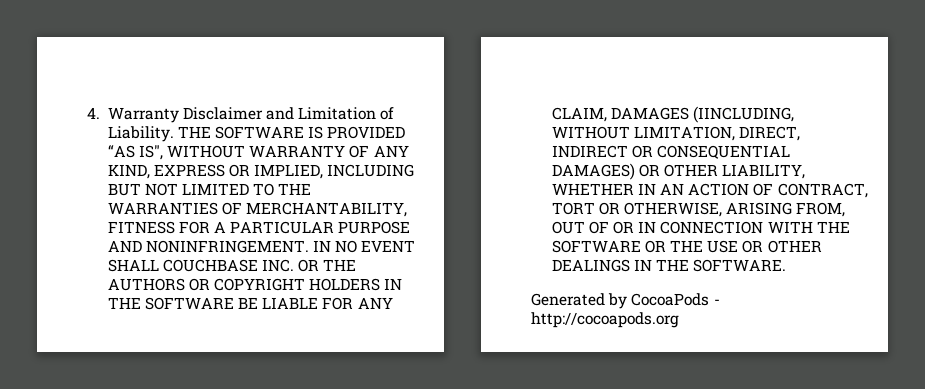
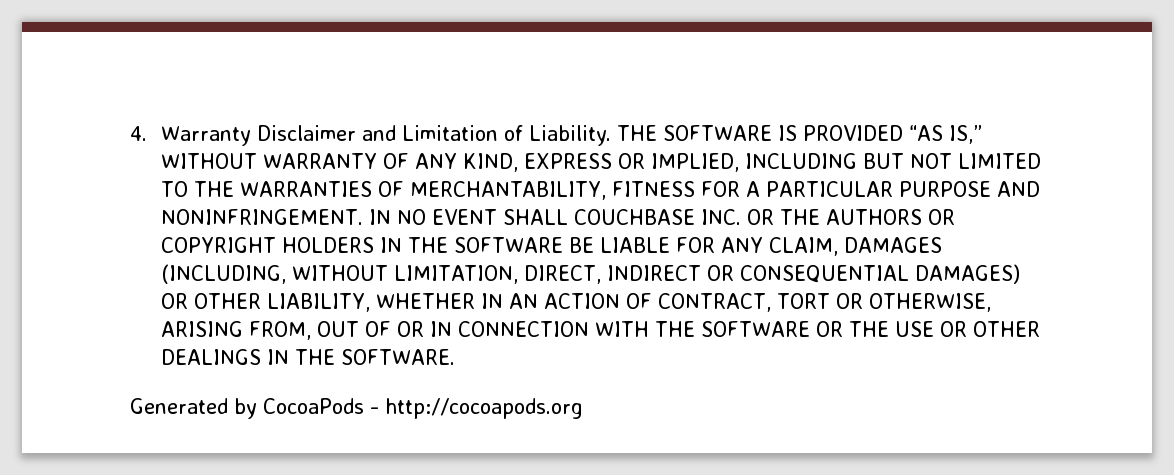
- THE SOFTWARE IS PROVIDED “AS IS", WITHOUT WARRANTY OF ANY KIND, EXPRESS OR IMPLIED, INCLUDING BUT NOT LIMITED TO THE WARRANTIES OF MERCHANTABILITY, FITNESS FOR A PARTICULAR PURPOSE AND NONINFRINGEMENT.
+ THE SOFTWARE IS PROVIDED “AS IS,” WITHOUT WARRANTY OF ANY KIND, EXPRESS OR IMPLIED, INCLUDING BUT NOT LIMITED TO THE WARRANTIES OF MERCHANTABILITY, FITNESS FOR A PARTICULAR PURPOSE AND NONINFRINGEMENT.
- IN NO EVENT SHALL COUCHBASE INC. OR THE AUTHORS OR COPYRIGHT HOLDERS IN THE SOFTWARE BE LIABLE FOR ANY CLAIM, DAMAGES (IINCLUDING, WITHOUT LIMITATION, DIRECT, INDIRECT OR CONSEQUENTIAL DAMAGES) OR OTHER LIABILITY, WHETHER IN AN ACTION OF CONTRACT, TORT OR OTHERWISE, ARISING FROM, OUT OF OR IN CONNECTION WITH THE SOFTWARE OR THE USE OR OTHER DEALINGS IN THE SOFTWARE.
+ IN NO EVENT SHALL COUCHBASE INC. OR THE AUTHORS OR COPYRIGHT HOLDERS IN THE SOFTWARE BE LIABLE FOR ANY CLAIM, DAMAGES (INCLUDING, WITHOUT LIMITATION, DIRECT, INDIRECT OR CONSEQUENTIAL DAMAGES) OR OTHER LIABILITY, WHETHER IN AN ACTION OF CONTRACT, TORT OR OTHERWISE, ARISING FROM, OUT OF OR IN CONNECTION WITH THE SOFTWARE OR THE USE OR OTHER DEALINGS IN THE SOFTWARE.

